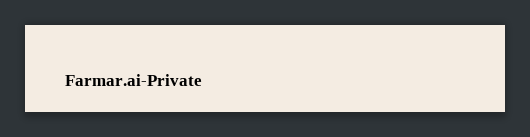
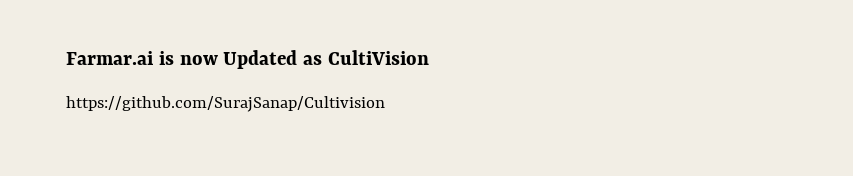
- Farmar.ai-Private
+ Farmar.ai is now Updated as CultiVision
+ https://github.com/SurajSanap/Cultivision

